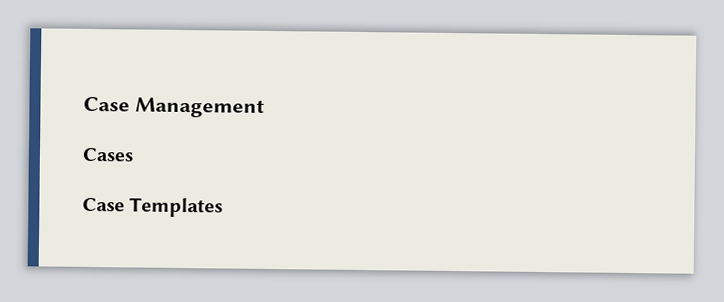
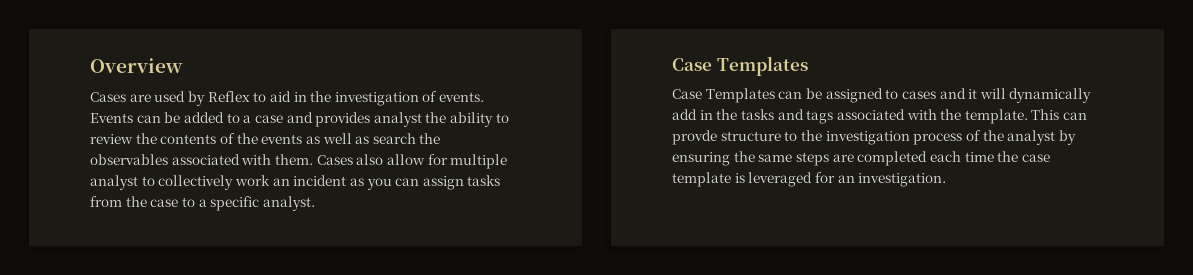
- Case Management
- Cases
+ Overview
+ Cases are used by Reflex to aid in the investigation of events. Events can be added to a case and provides analyst the ability to review the contents of the events as well as search the observables associated with them. Cases also allow for multiple analyst to collectively work an incident as you can assign tasks from the case to a specific analyst.
  Case Templates
+ Case Templates can be assigned to cases and it will dynamically add in the tasks and tags associated with the template. This can provde structure to the investigation process of the analyst by ensuring the same steps are completed each time the case template is leveraged for an investigation.

